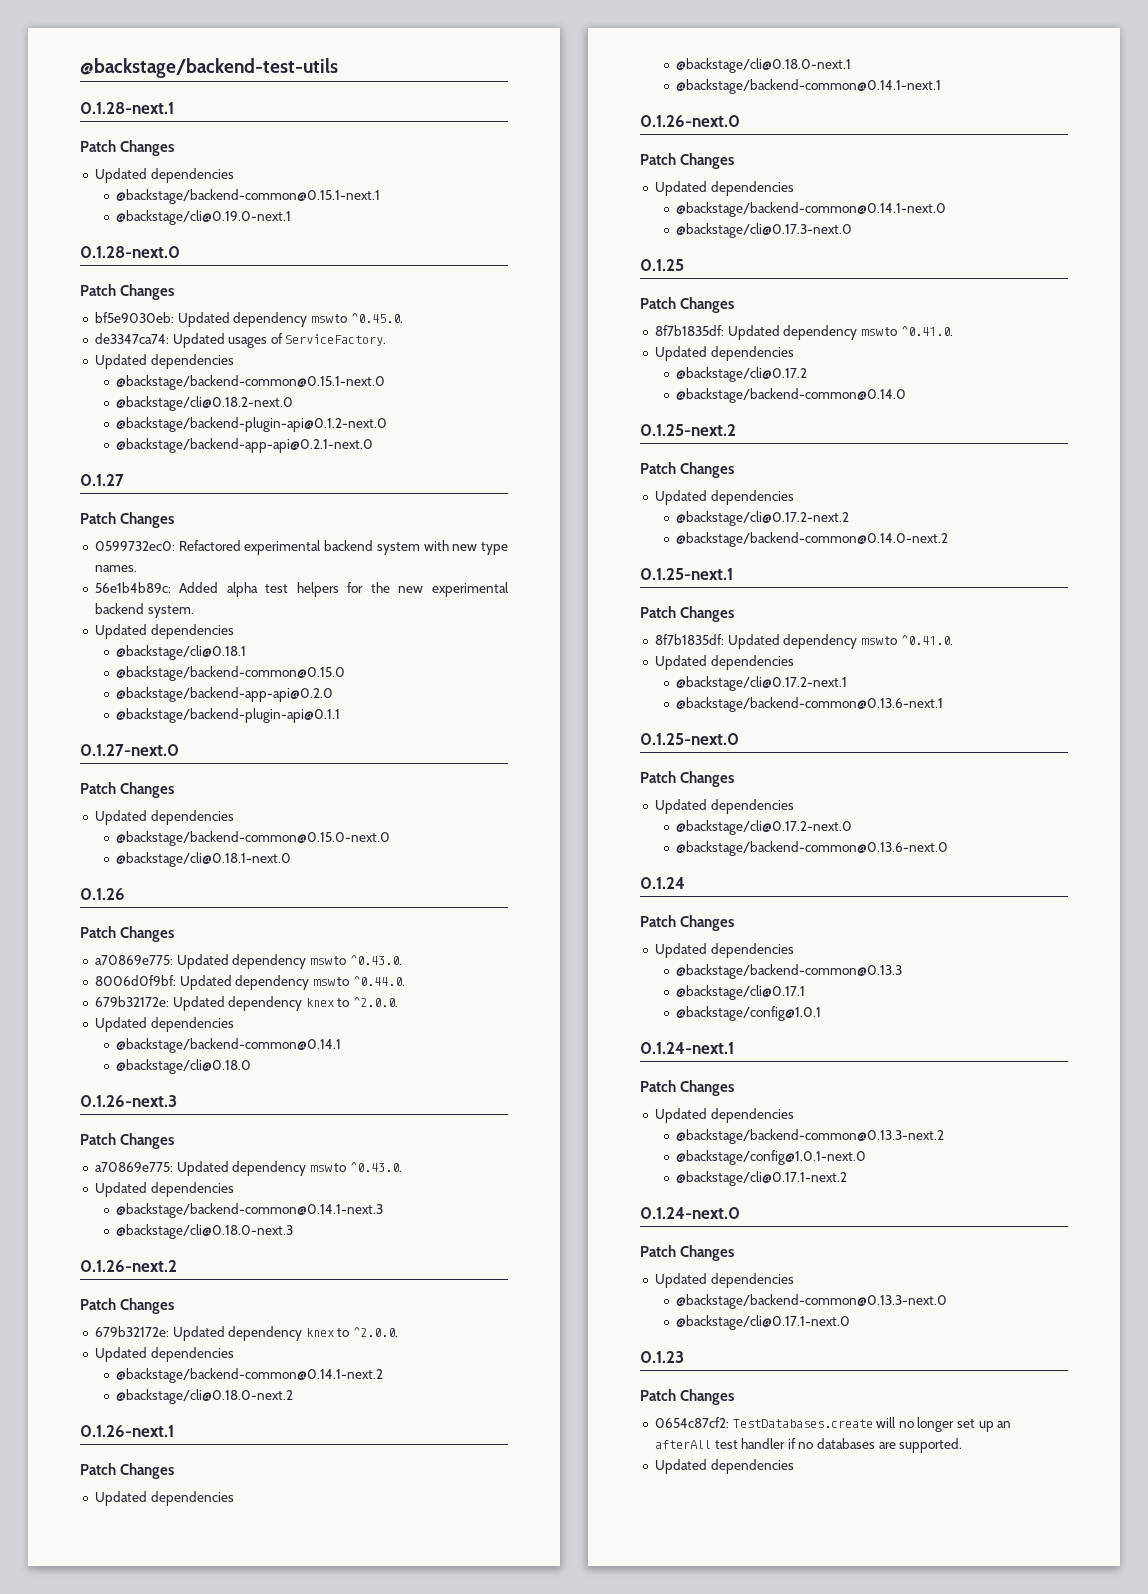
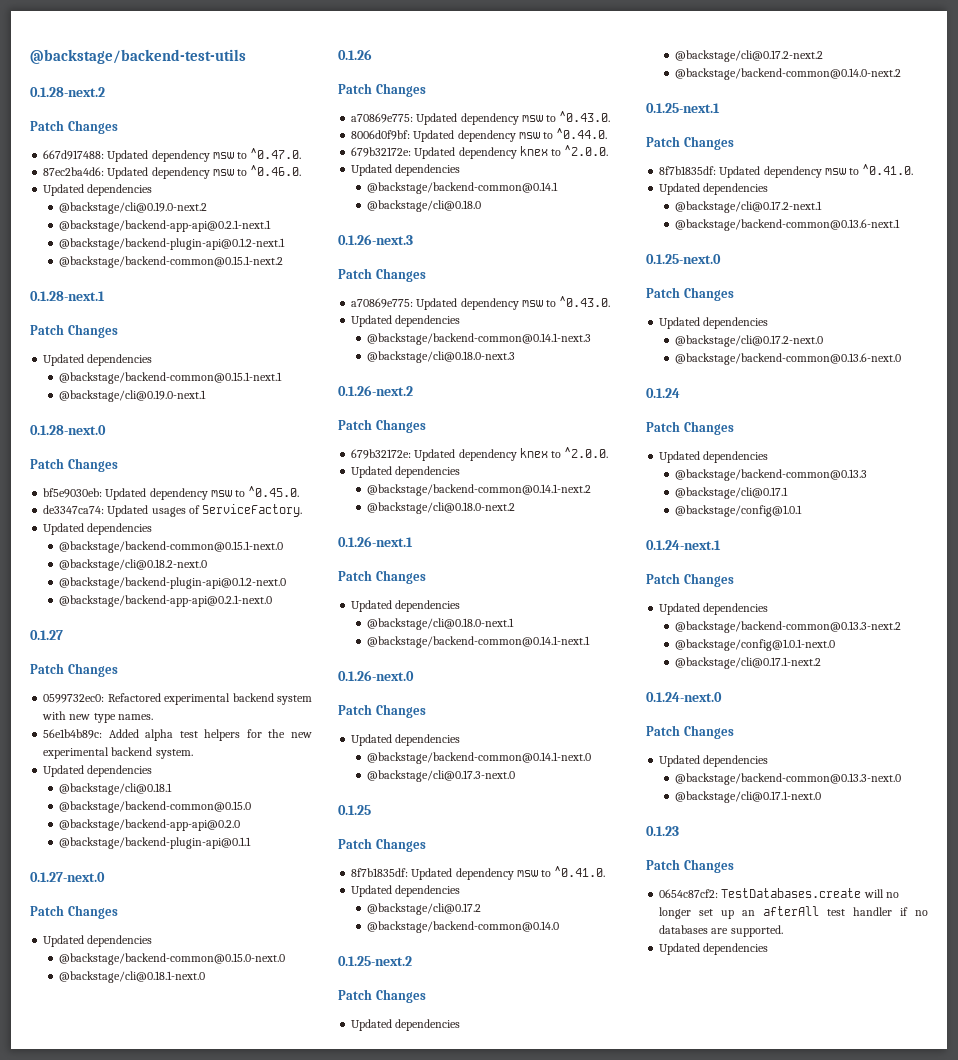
+ 0.1.28-next.2
+ Patch Changes
+ 667d917488: Updated dependency msw to ^0.47.0.
+ 87ec2ba4d6: Updated dependency msw to ^0.46.0.
+ Updated dependencies
+ @backstage/cli@0.19.0-next.2
+ @backstage/backend-app-api@0.2.1-next.1
+ @backstage/backend-plugin-api@0.1.2-next.1
+ @backstage/backend-common@0.15.1-next.2

